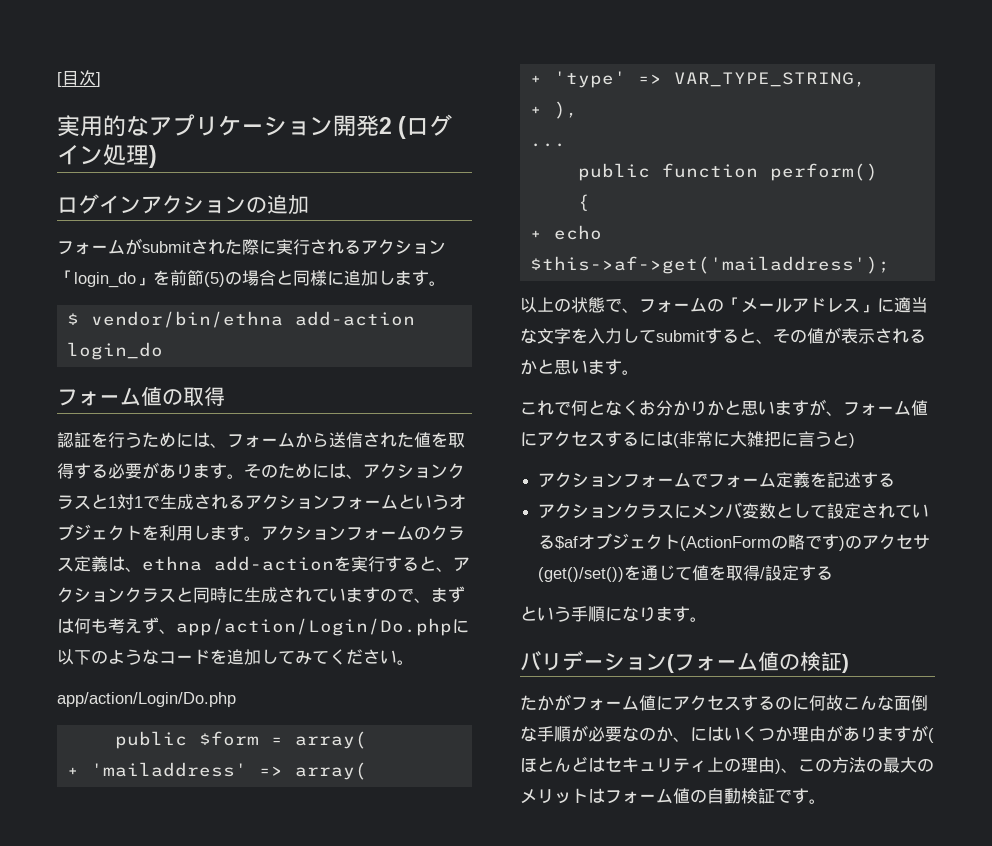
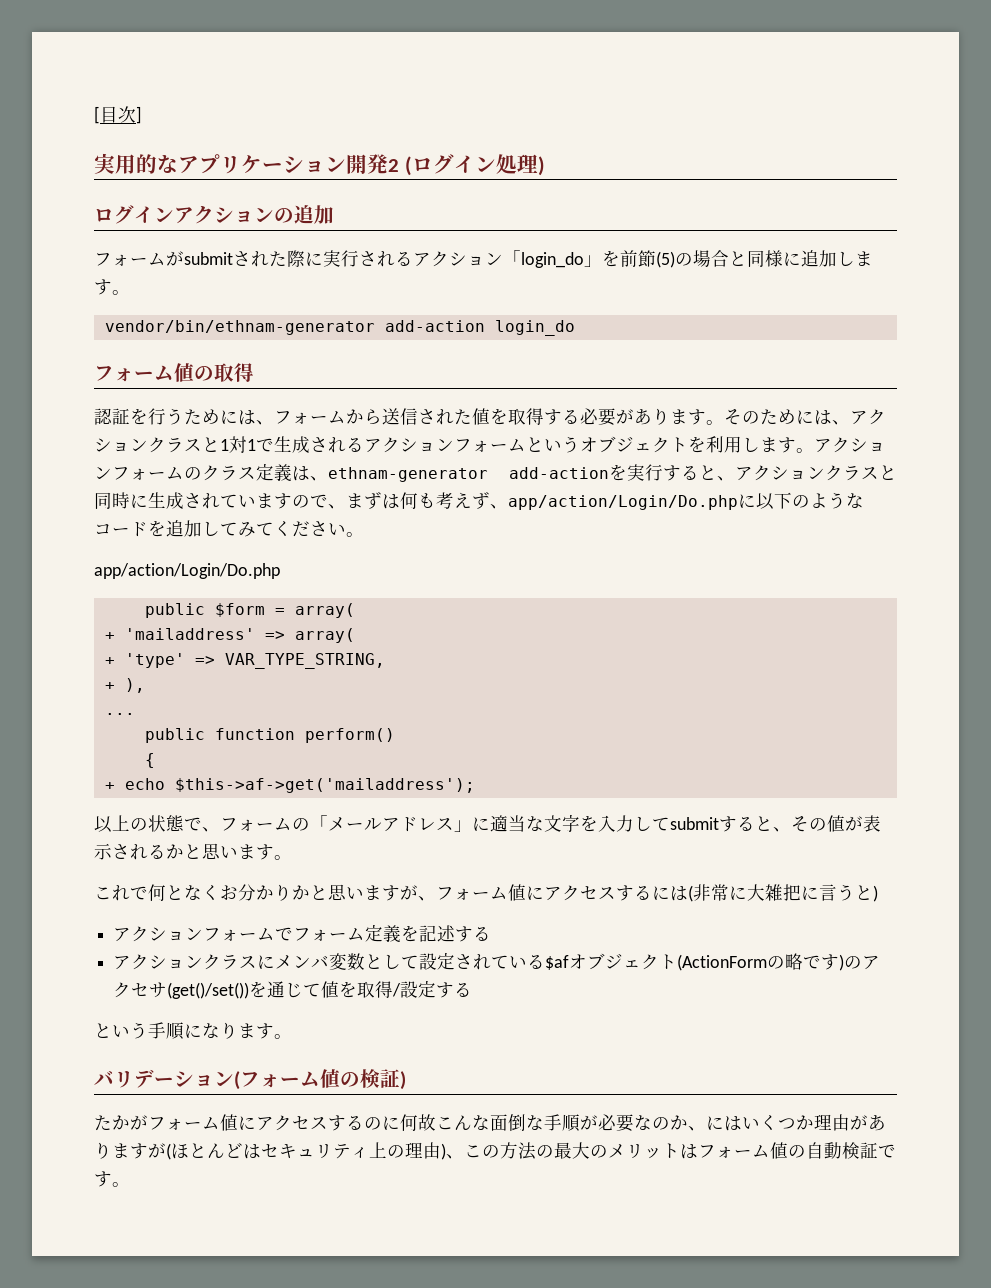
- $ vendor/bin/ethna add-action login_do
+ vendor/bin/ethnam-generator add-action login_do
- アクションフォームのクラス定義は、ethna add-actionを実行すると、アクションクラスと同時に生成されていますので、まずは何も考えず、app/action/Login/Do.phpに以下のようなコードを追加してみてください。
+ アクションフォームのクラス定義は、ethnam-generator add-actionを実行すると、アクションクラスと同時に生成されていますので、まずは何も考えず、app/action/Login/Do.phpに以下のようなコードを追加してみてください。

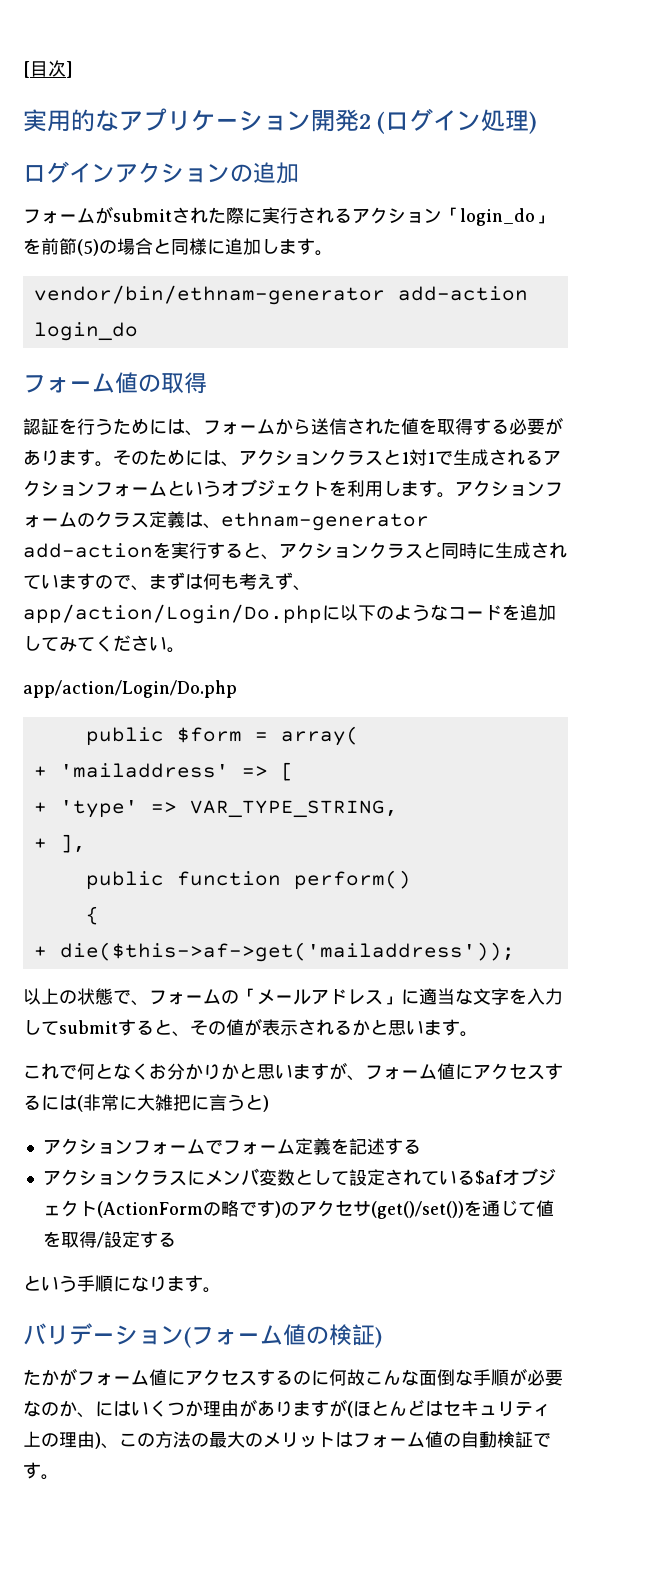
- + 'mailaddress' => array(
+ + 'mailaddress' => [
- + ),
- ...
+ + ],
- + echo $this->af->get('mailaddress');
+ + die($this->af->get('mailaddress'));

